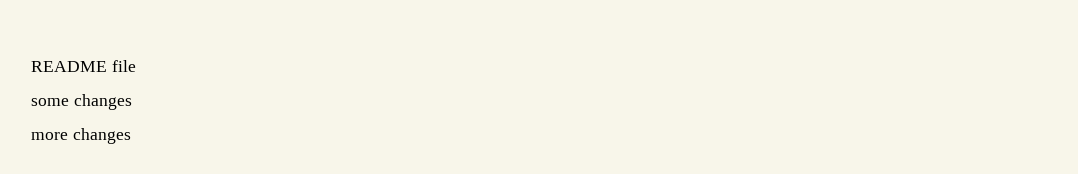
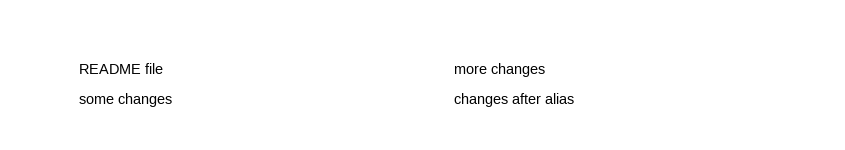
+ changes after alias

